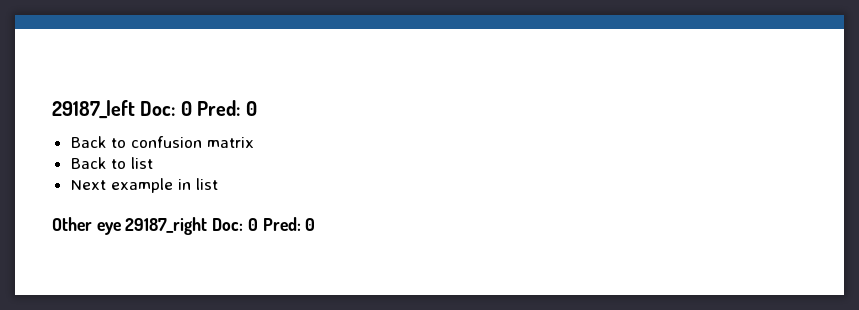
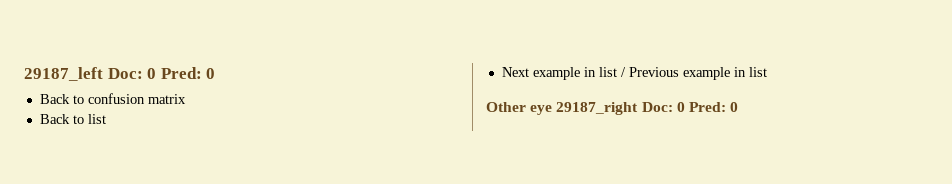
- Next example in list
+ Next example in list / Previous example in list

